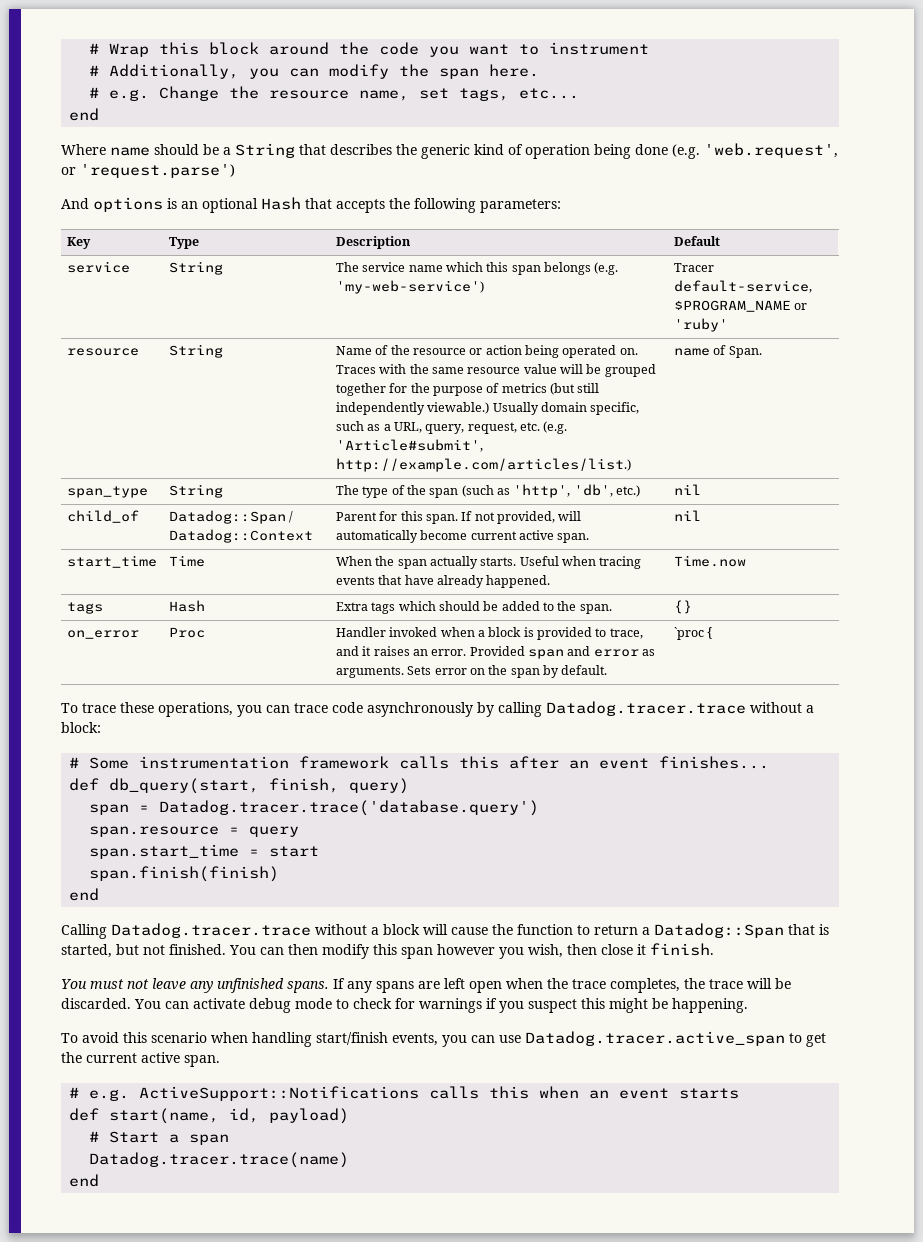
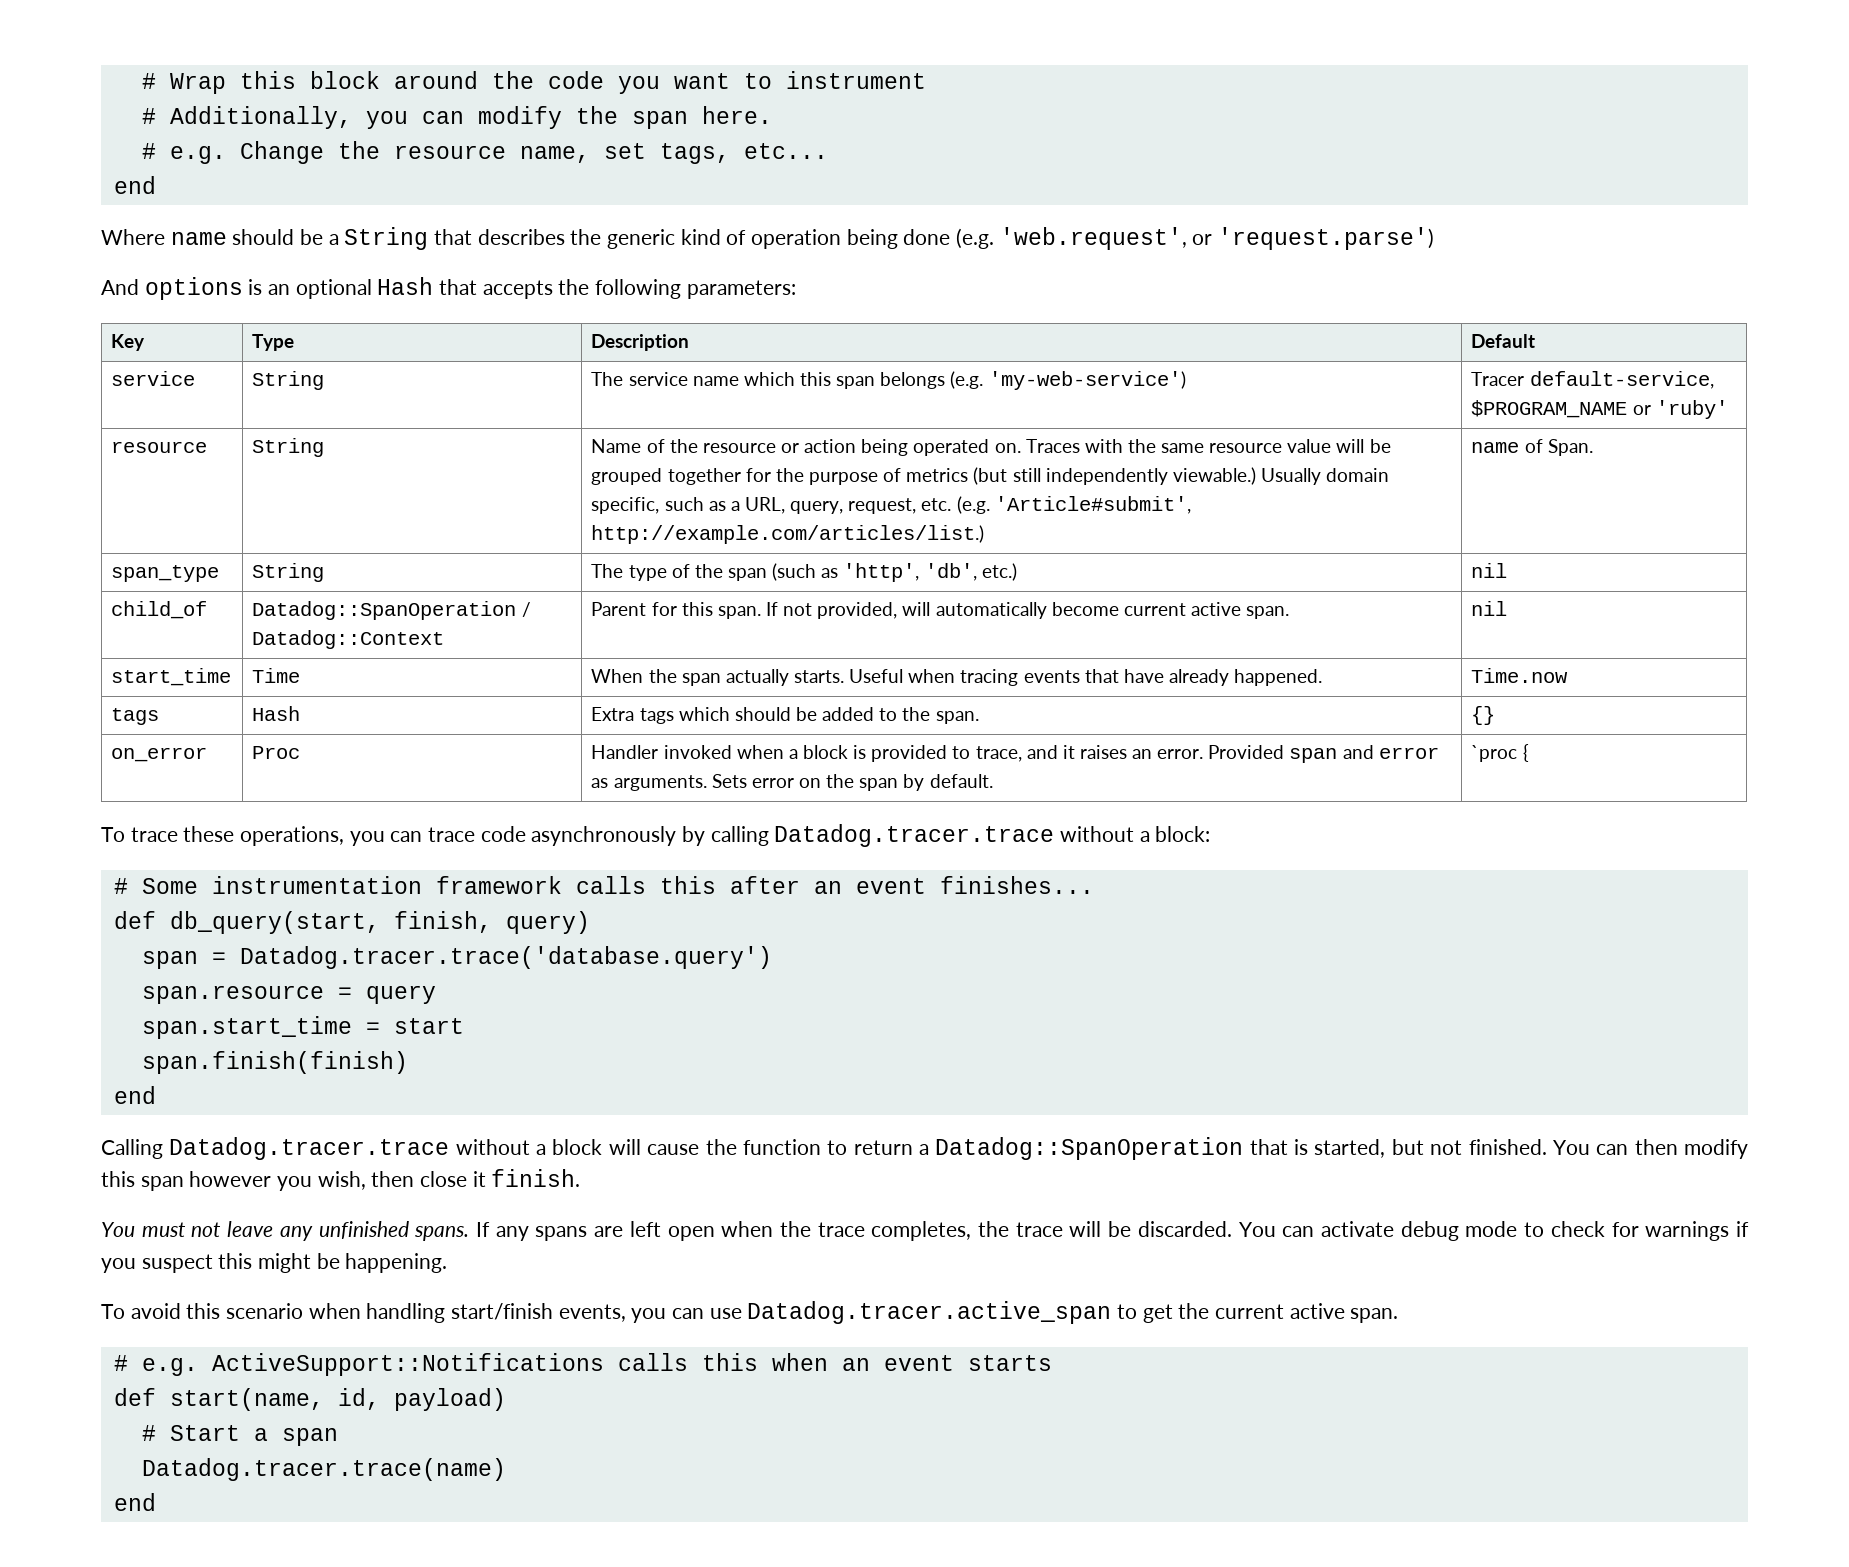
- child_of | Datadog::Span / Datadog::Context | Parent for this span. If not provided, will automatically become current active span. | nil
+ child_of | Datadog::SpanOperation / Datadog::Context | Parent for this span. If not provided, will automatically become current active span. | nil
- Calling Datadog.tracer.trace without a block will cause the function to return a Datadog::Span that is started, but not finished.
+ Calling Datadog.tracer.trace without a block will cause the function to return a Datadog::SpanOperation that is started, but not finished.

